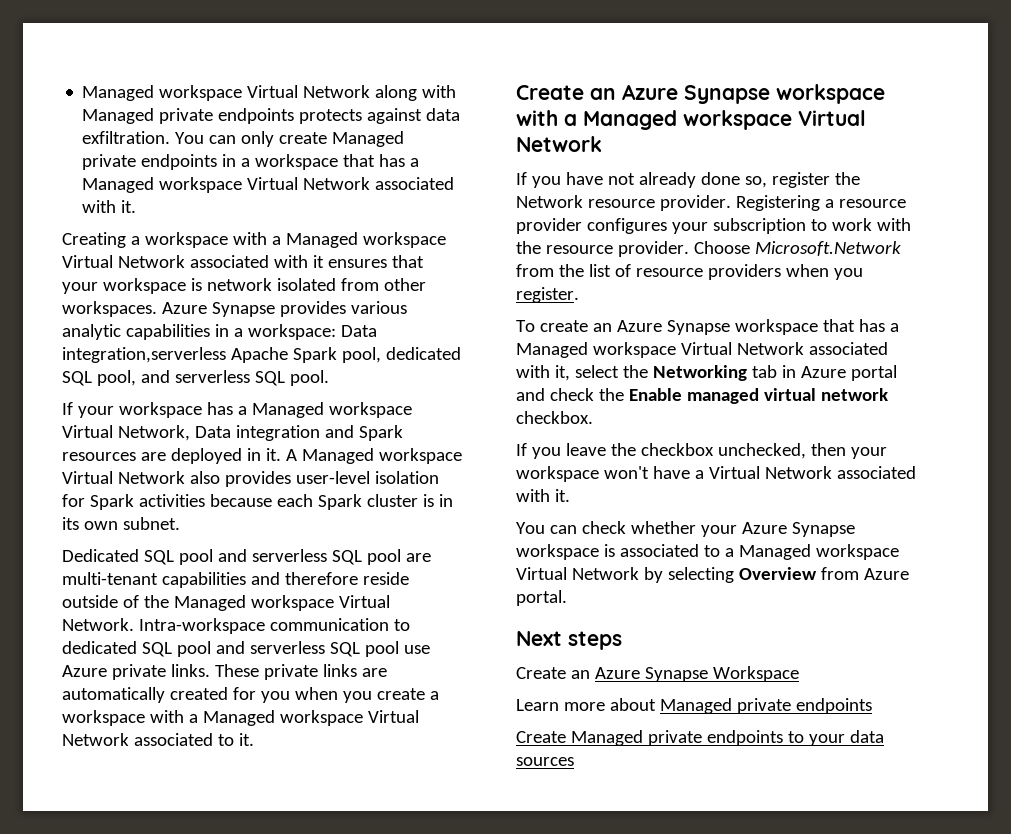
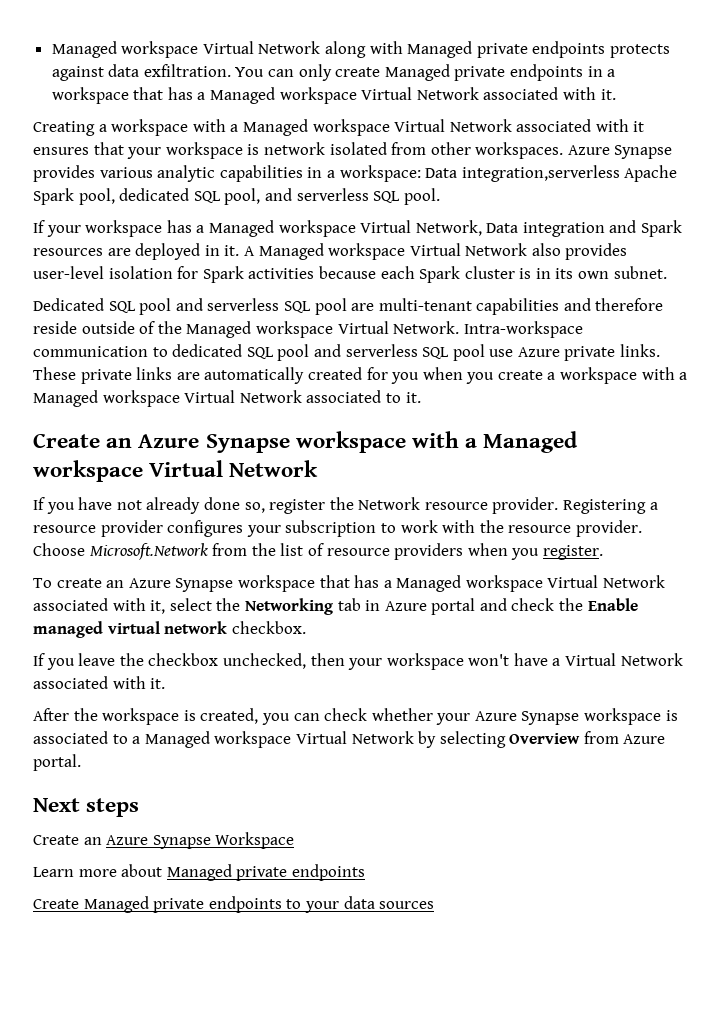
- You can check whether your Azure Synapse workspace is associated to a Managed workspace Virtual Network by selecting Overview from Azure portal.
+ After the workspace is created, you can check whether your Azure Synapse workspace is associated to a Managed workspace Virtual Network by selecting Overview from Azure portal.

